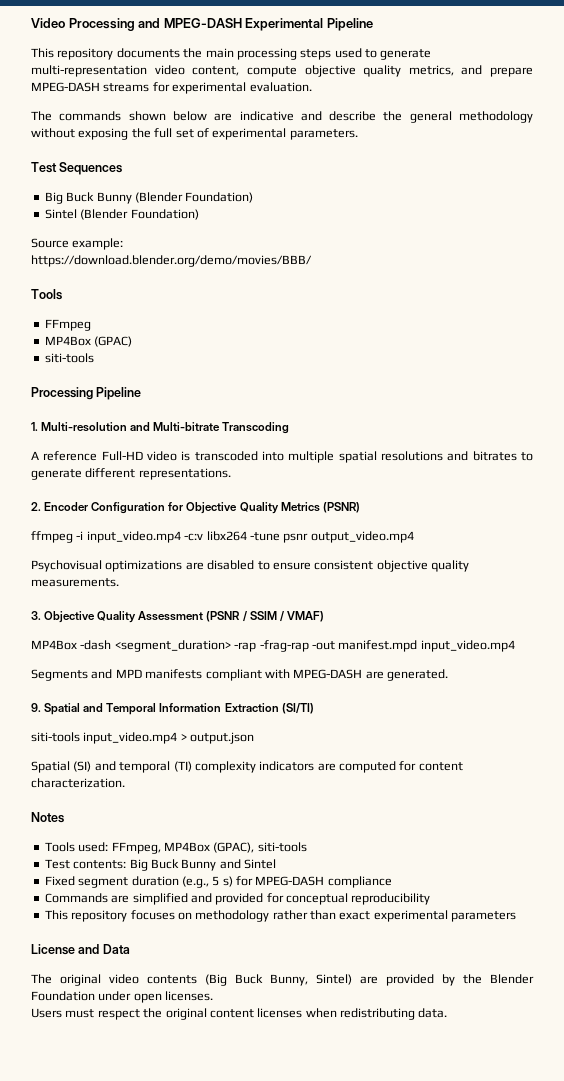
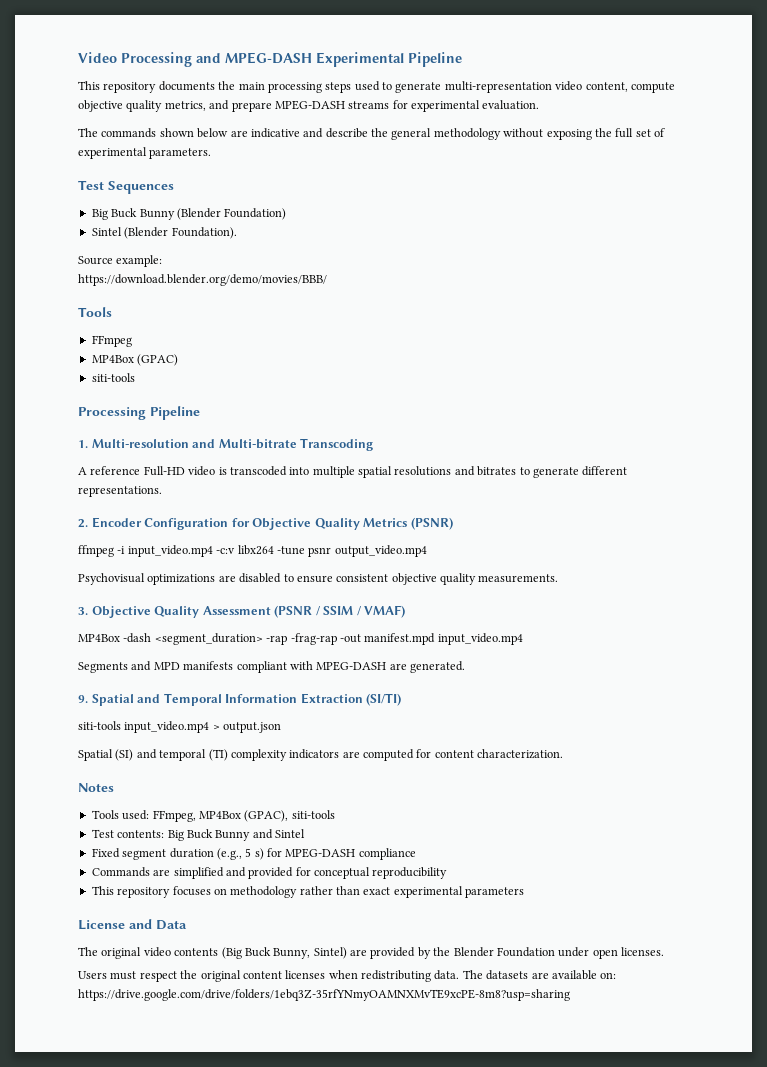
- Sintel (Blender Foundation)
+ Sintel (Blender Foundation).
+ The datasets are available on: https://drive.google.com/drive/folders/1ebq3Z-35rfYNmyOAMNXMvTE9xcPE-8m8?usp=sharing

